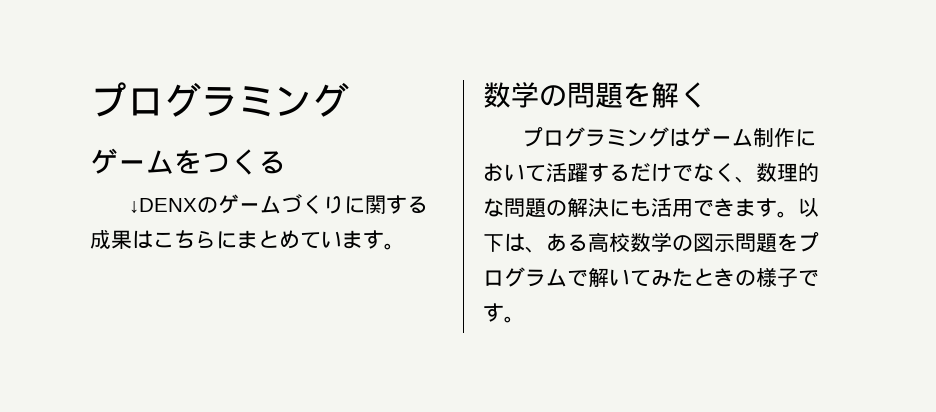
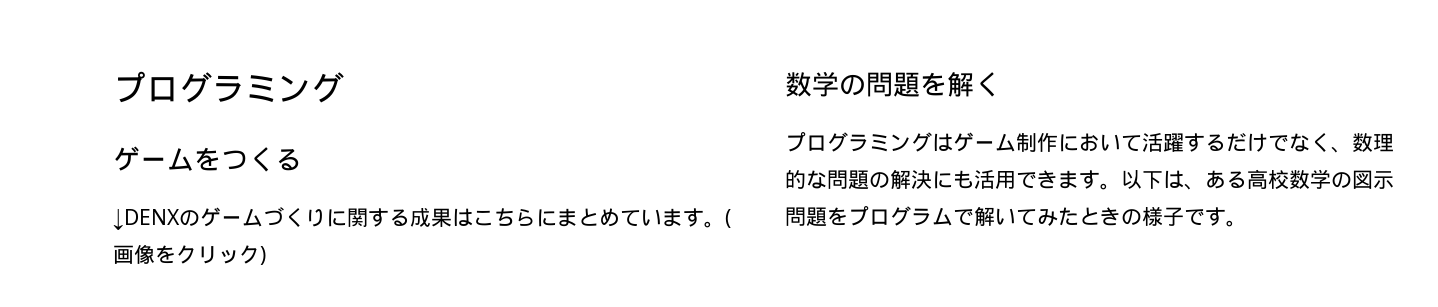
+ (画像をクリック)

